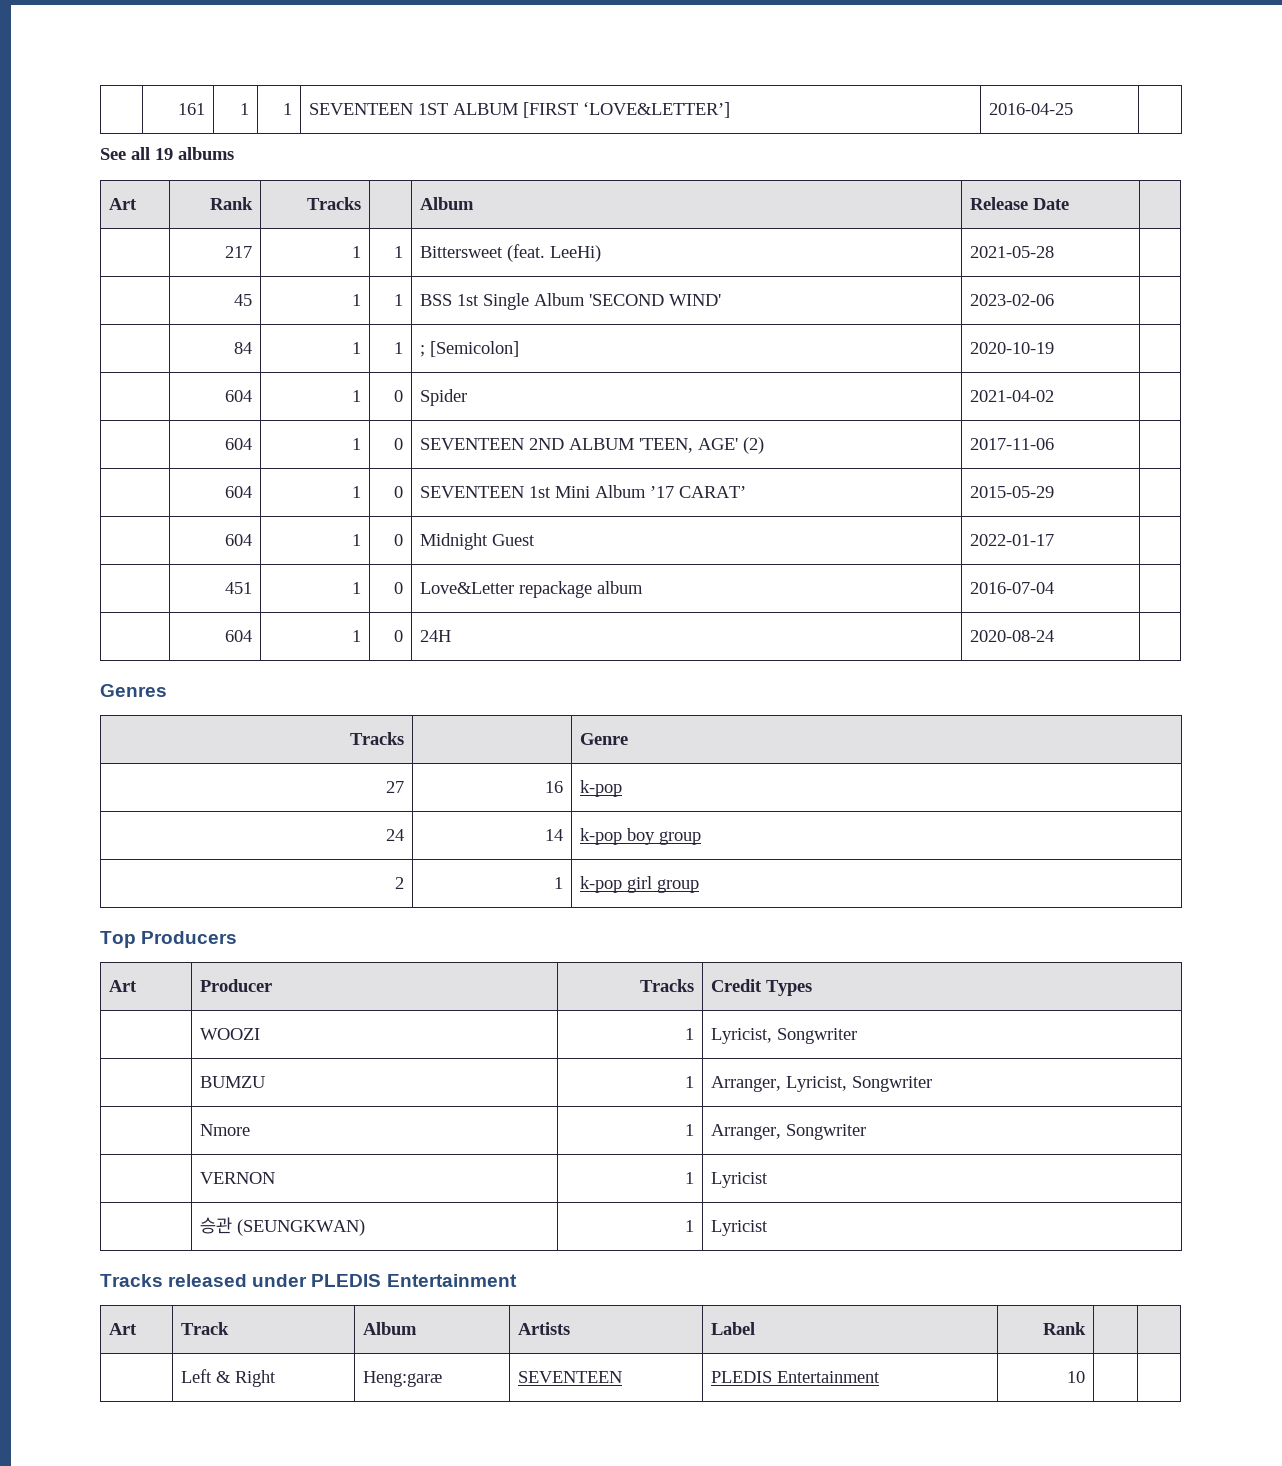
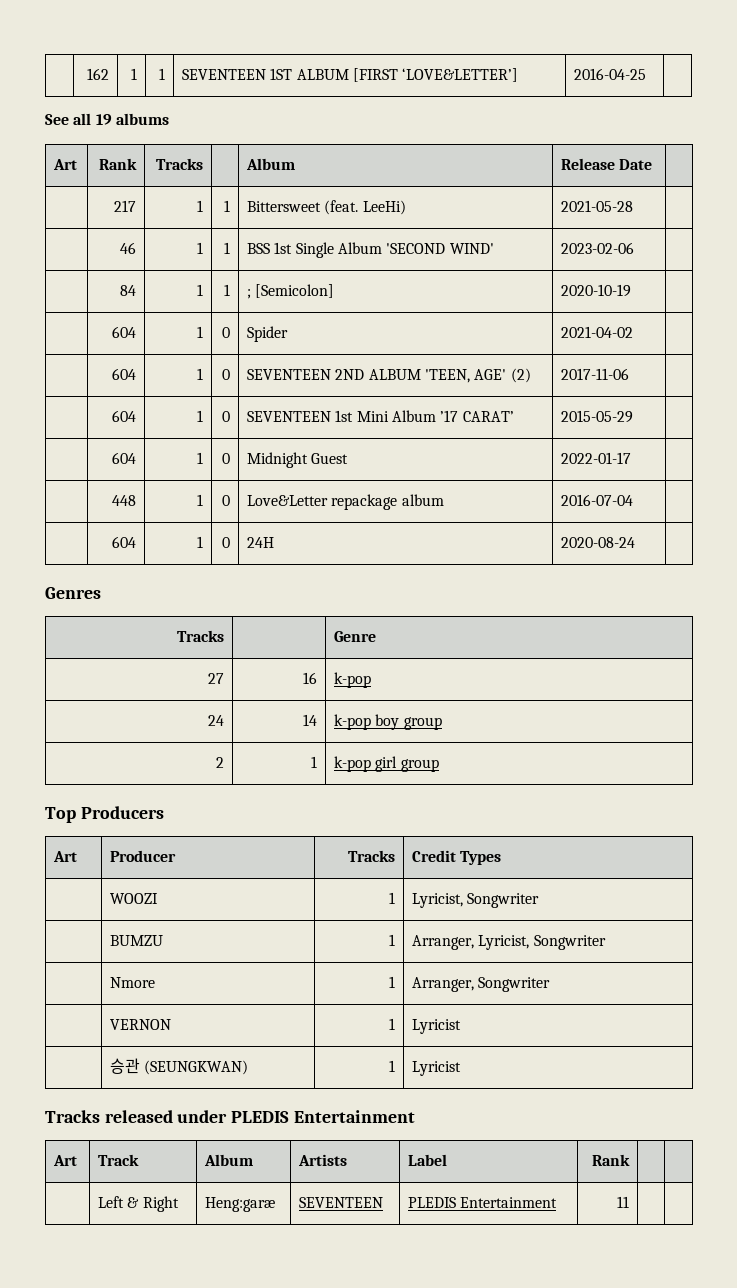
- | 161 | 1 | 1 | SEVENTEEN 1ST ALBUM [FIRST ‘LOVE&LETTER’] | 2016-04-25 |
+ | 162 | 1 | 1 | SEVENTEEN 1ST ALBUM [FIRST ‘LOVE&LETTER’] | 2016-04-25 |
- | 45 | 1 | 1 | BSS 1st Single Album 'SECOND WIND' | 2023-02-06 |
+ | 46 | 1 | 1 | BSS 1st Single Album 'SECOND WIND' | 2023-02-06 |
- | 451 | 1 | 0 | Love&Letter repackage album | 2016-07-04 |
+ | 448 | 1 | 0 | Love&Letter repackage album | 2016-07-04 |
- | Left & Right | Heng:garæ | SEVENTEEN | PLEDIS Entertainment | 10 | |
+ | Left & Right | Heng:garæ | SEVENTEEN | PLEDIS Entertainment | 11 | |

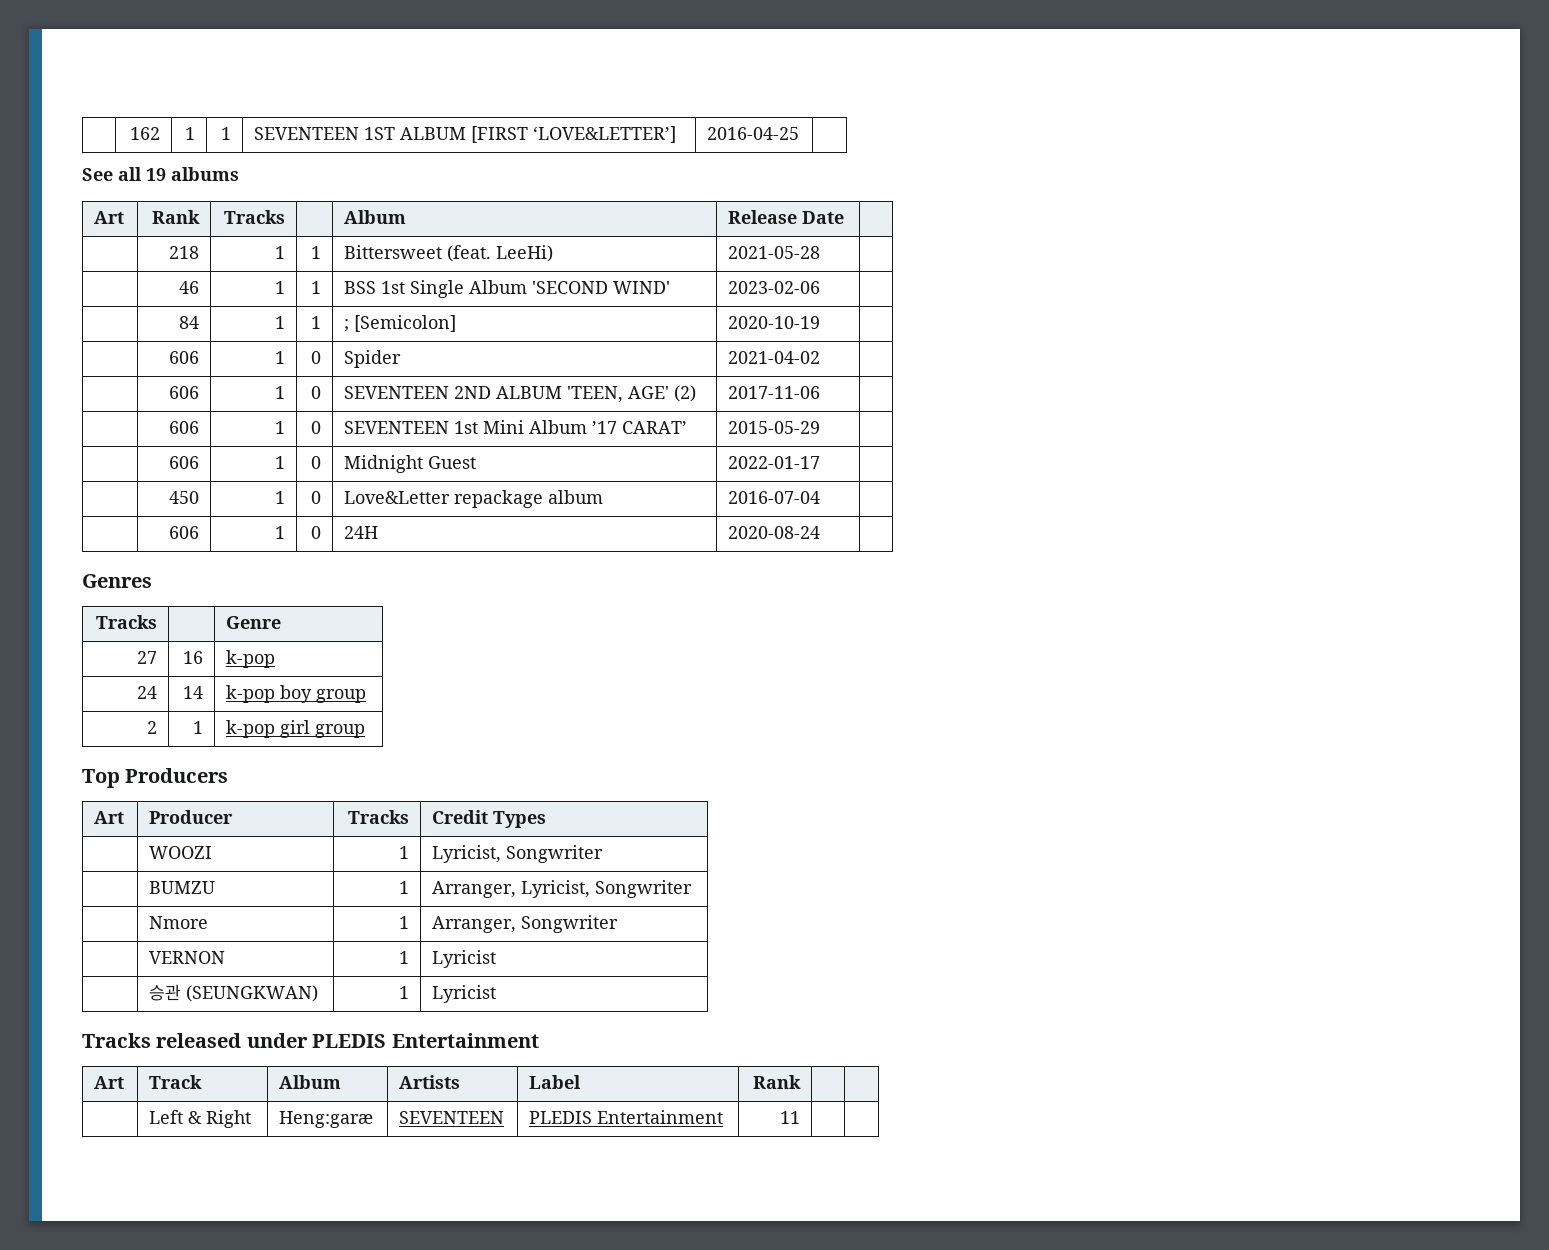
- | 217 | 1 | 1 | Bittersweet (feat. LeeHi) | 2021-05-28 |
+ | 218 | 1 | 1 | Bittersweet (feat. LeeHi) | 2021-05-28 |
- | 604 | 1 | 0 | Spider | 2021-04-02 |
+ | 606 | 1 | 0 | Spider | 2021-04-02 |
- | 604 | 1 | 0 | SEVENTEEN 2ND ALBUM 'TEEN, AGE' (2) | 2017-11-06 |
+ | 606 | 1 | 0 | SEVENTEEN 2ND ALBUM 'TEEN, AGE' (2) | 2017-11-06 |
- | 604 | 1 | 0 | SEVENTEEN 1st Mini Album ’17 CARAT’ | 2015-05-29 |
+ | 606 | 1 | 0 | SEVENTEEN 1st Mini Album ’17 CARAT’ | 2015-05-29 |
- | 604 | 1 | 0 | Midnight Guest | 2022-01-17 |
+ | 606 | 1 | 0 | Midnight Guest | 2022-01-17 |
- | 448 | 1 | 0 | Love&Letter repackage album | 2016-07-04 |
+ | 450 | 1 | 0 | Love&Letter repackage album | 2016-07-04 |
- | 604 | 1 | 0 | 24H | 2020-08-24 |
+ | 606 | 1 | 0 | 24H | 2020-08-24 |

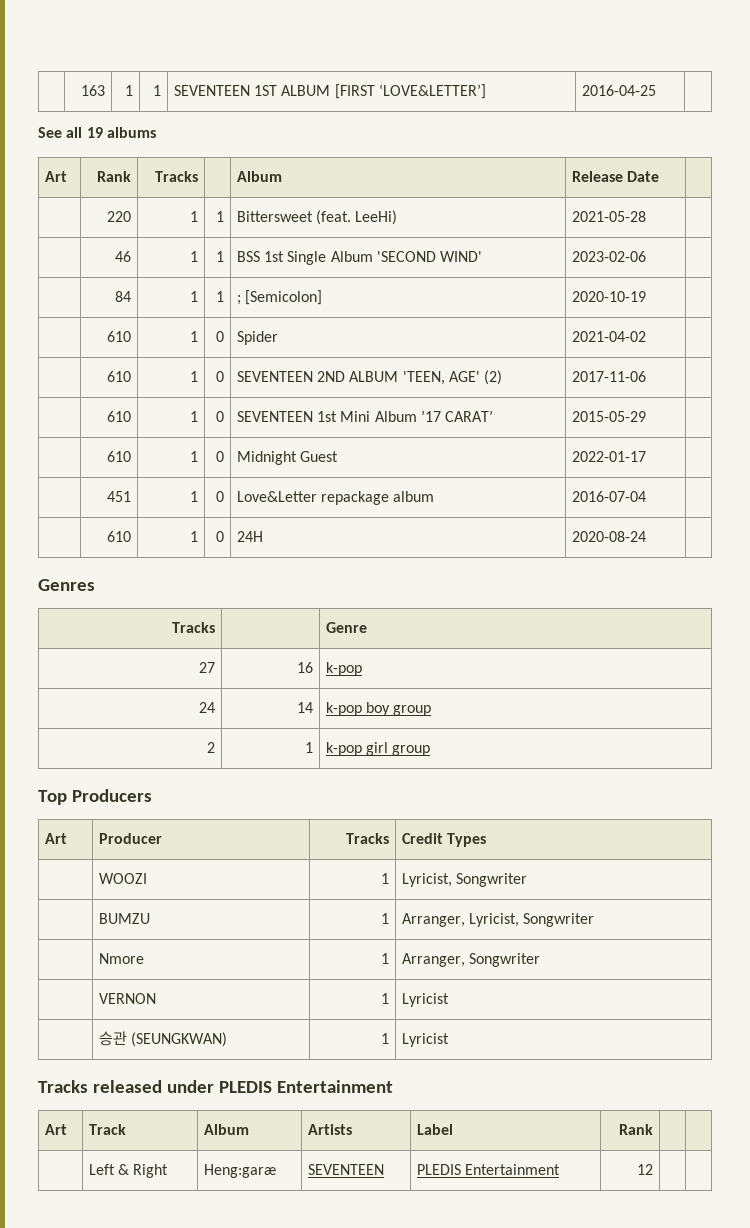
- | 162 | 1 | 1 | SEVENTEEN 1ST ALBUM [FIRST ‘LOVE&LETTER’] | 2016-04-25 |
+ | 163 | 1 | 1 | SEVENTEEN 1ST ALBUM [FIRST ‘LOVE&LETTER’] | 2016-04-25 |
- | 218 | 1 | 1 | Bittersweet (feat. LeeHi) | 2021-05-28 |
+ | 220 | 1 | 1 | Bittersweet (feat. LeeHi) | 2021-05-28 |
- | 606 | 1 | 0 | Spider | 2021-04-02 |
+ | 610 | 1 | 0 | Spider | 2021-04-02 |
- | 606 | 1 | 0 | SEVENTEEN 2ND ALBUM 'TEEN, AGE' (2) | 2017-11-06 |
+ | 610 | 1 | 0 | SEVENTEEN 2ND ALBUM 'TEEN, AGE' (2) | 2017-11-06 |
- | 606 | 1 | 0 | SEVENTEEN 1st Mini Album ’17 CARAT’ | 2015-05-29 |
+ | 610 | 1 | 0 | SEVENTEEN 1st Mini Album ’17 CARAT’ | 2015-05-29 |
- | 606 | 1 | 0 | Midnight Guest | 2022-01-17 |
+ | 610 | 1 | 0 | Midnight Guest | 2022-01-17 |
- | 450 | 1 | 0 | Love&Letter repackage album | 2016-07-04 |
+ | 451 | 1 | 0 | Love&Letter repackage album | 2016-07-04 |
- | 606 | 1 | 0 | 24H | 2020-08-24 |
+ | 610 | 1 | 0 | 24H | 2020-08-24 |
- | Left & Right | Heng:garæ | SEVENTEEN | PLEDIS Entertainment | 11 | |
+ | Left & Right | Heng:garæ | SEVENTEEN | PLEDIS Entertainment | 12 | |

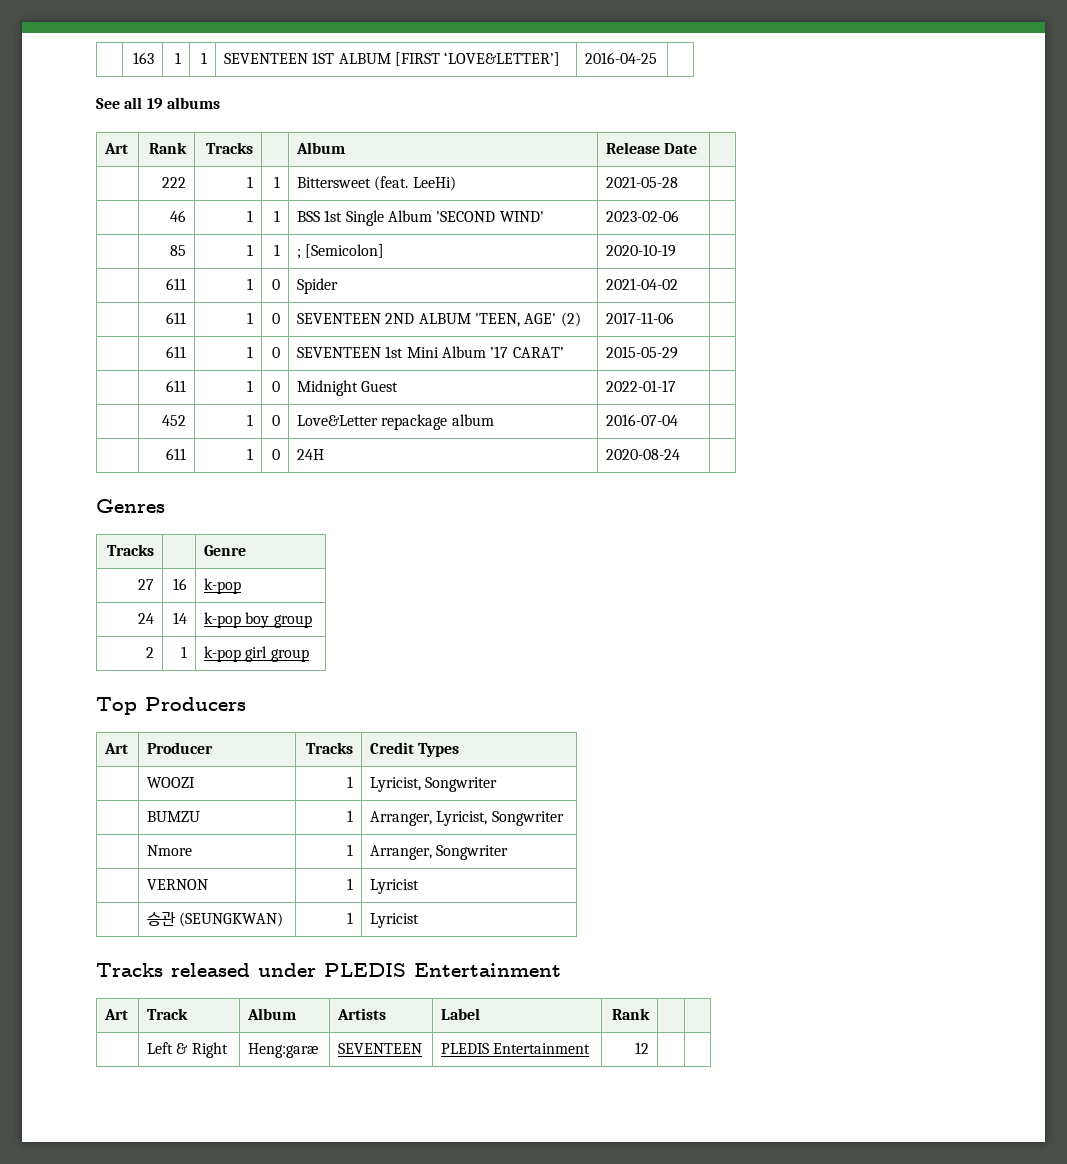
- | 220 | 1 | 1 | Bittersweet (feat. LeeHi) | 2021-05-28 |
+ | 222 | 1 | 1 | Bittersweet (feat. LeeHi) | 2021-05-28 |
- | 84 | 1 | 1 | ; [Semicolon] | 2020-10-19 |
+ | 85 | 1 | 1 | ; [Semicolon] | 2020-10-19 |
- | 610 | 1 | 0 | Spider | 2021-04-02 |
+ | 611 | 1 | 0 | Spider | 2021-04-02 |
- | 610 | 1 | 0 | SEVENTEEN 2ND ALBUM 'TEEN, AGE' (2) | 2017-11-06 |
+ | 611 | 1 | 0 | SEVENTEEN 2ND ALBUM 'TEEN, AGE' (2) | 2017-11-06 |
- | 610 | 1 | 0 | SEVENTEEN 1st Mini Album ’17 CARAT’ | 2015-05-29 |
+ | 611 | 1 | 0 | SEVENTEEN 1st Mini Album ’17 CARAT’ | 2015-05-29 |
- | 610 | 1 | 0 | Midnight Guest | 2022-01-17 |
+ | 611 | 1 | 0 | Midnight Guest | 2022-01-17 |
- | 451 | 1 | 0 | Love&Letter repackage album | 2016-07-04 |
+ | 452 | 1 | 0 | Love&Letter repackage album | 2016-07-04 |
- | 610 | 1 | 0 | 24H | 2020-08-24 |
+ | 611 | 1 | 0 | 24H | 2020-08-24 |

